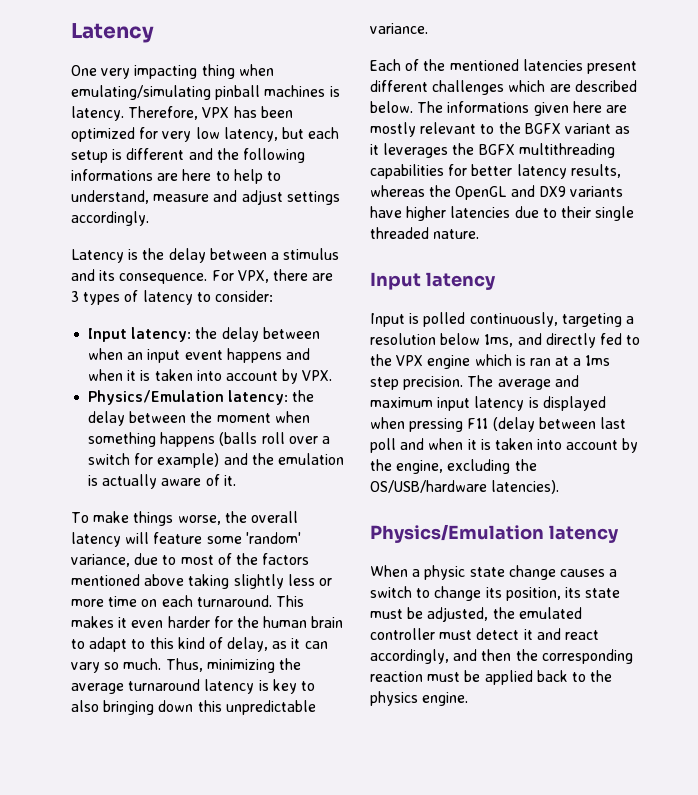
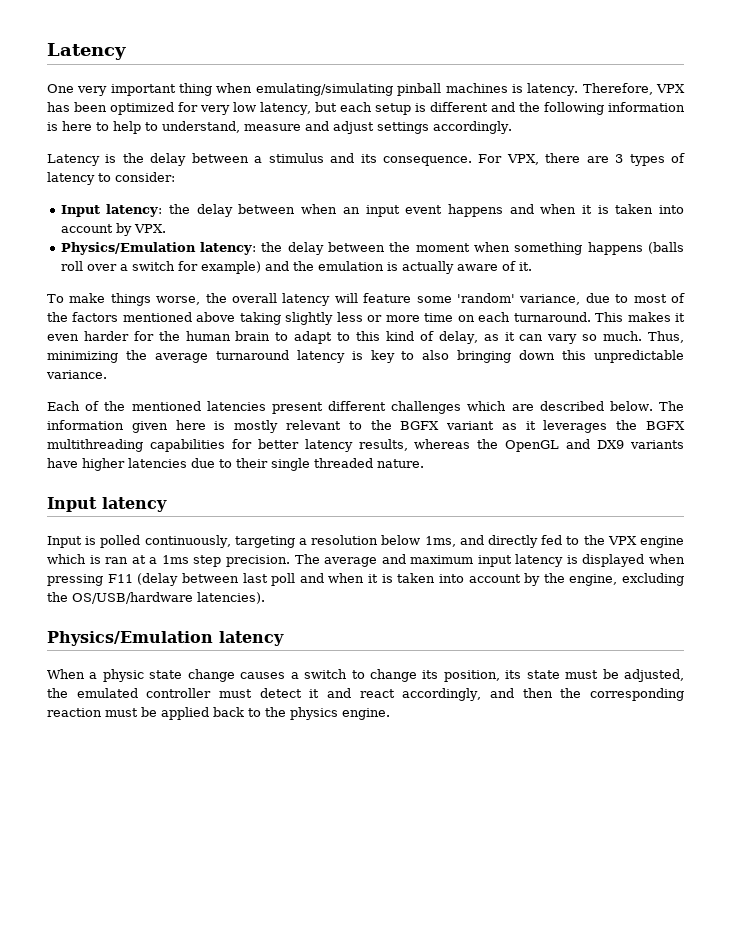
- One very impacting thing when emulating/simulating pinball machines is latency.
+ One very important thing when emulating/simulating pinball machines is latency.
- Therefore, VPX has been optimized for very low latency, but each setup is different and the following informations are here to help to understand, measure and adjust settings accordingly.
+ Therefore, VPX has been optimized for very low latency, but each setup is different and the following information is here to help to understand, measure and adjust settings accordingly.
- The informations given here are mostly relevant to the BGFX variant as it leverages the BGFX multithreading capabilities for better latency results, whereas the OpenGL and DX9 variants have higher latencies due to their single threaded nature.
+ The information given here is mostly relevant to the BGFX variant as it leverages the BGFX multithreading capabilities for better latency results, whereas the OpenGL and DX9 variants have higher latencies due to their single threaded nature.

